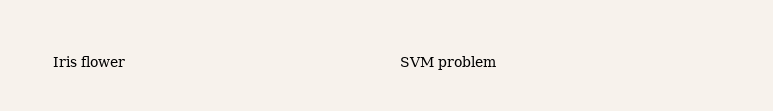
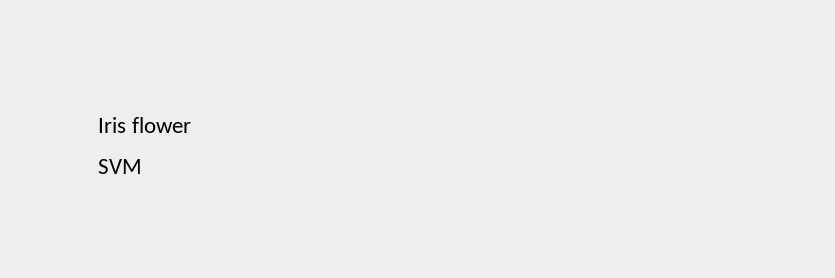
- SVM problem
+ SVM

